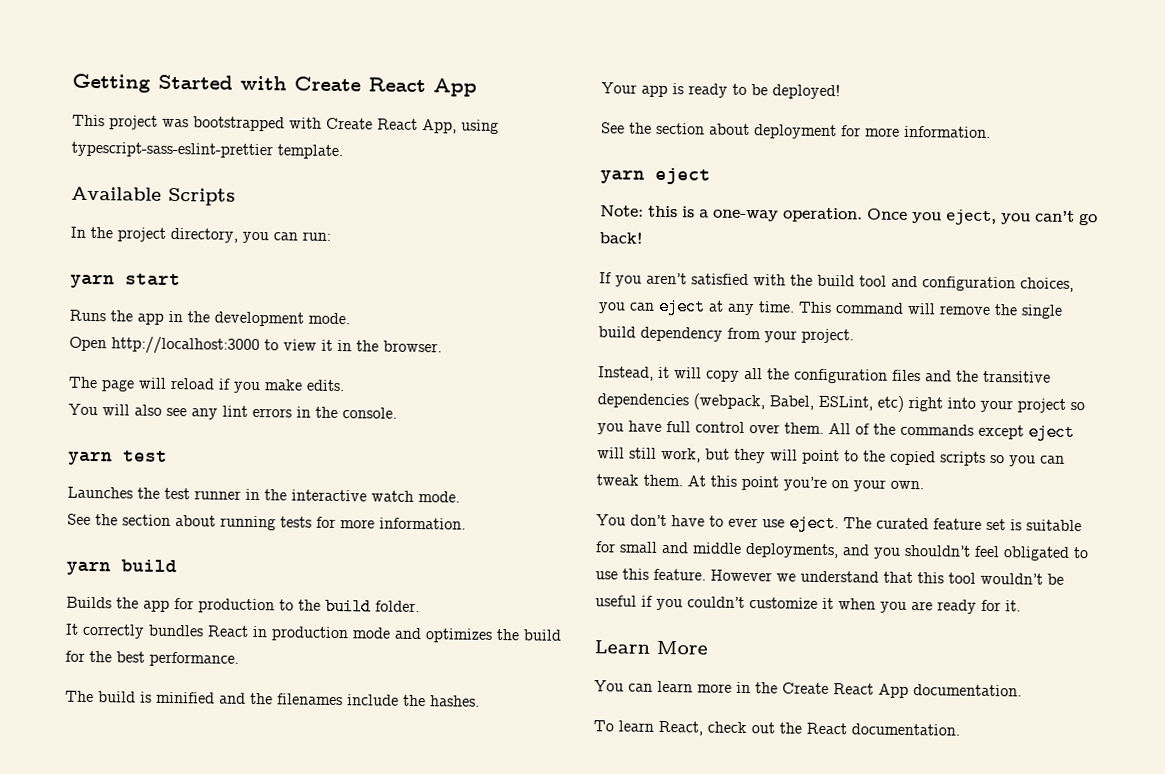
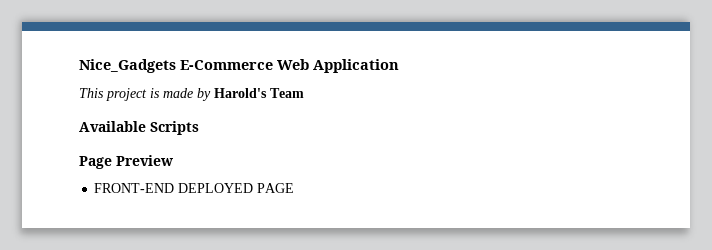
- Getting Started with Create React App
- This project was bootstrapped with Create React App, using typescript-sass-eslint-prettier template.
+ Nice_Gadgets E-Commerce Web Application
+ This project is made by Harold's Team
  Available Scripts
- In the project directory, you can run:
- yarn start
- Runs the app in the development mode.
- Open http://localhost:3000 to view it in the browser.
- The page will reload if you make edits.
- You will also see any lint errors in the console.
- yarn test
- Launches the test runner in the interactive watch mode.
- See the section about running tests for more information.
- yarn build
- Builds the app for production to the build folder.
- It correctly bundles React in production mode and optimizes the build for the best performance.
- The build is minified and the filenames include the hashes.
- Your app is ready to be deployed!
- See the section about deployment for more information.
- yarn eject
- Note: this is a one-way operation. Once you eject, you can’t go back!
- If you aren’t satisfied with the build tool and configuration choices, you can eject at any time. This command will remove the single build dependency from your project.
- Instead, it will copy all the configuration files and the transitive dependencies (webpack, Babel, ESLint, etc) right into your project so you have full control over them. All of the commands except eject will still work, but they will point to the copied scripts so you can tweak them. At this point you’re on your own.
- You don’t have to ever use eject. The curated feature set is suitable for small and middle deployments, and you shouldn’t feel obligated to use this feature. However we understand that this tool wouldn’t be useful if you couldn’t customize it when you are ready for it.
- Learn More
- You can learn more in the Create React App documentation.
- To learn React, check out the React documentation.
+ Page Preview
+ FRONT-END DEPLOYED PAGE

